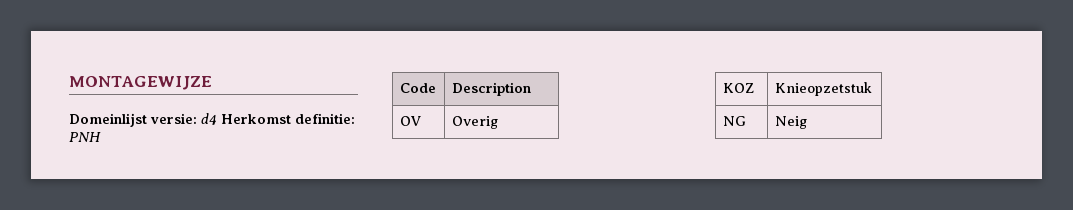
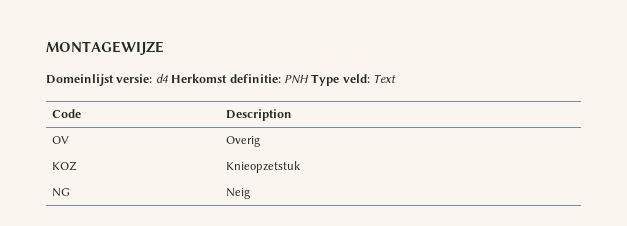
- Domeinlijst versie: d4 Herkomst definitie: PNH
+ Domeinlijst versie: d4 Herkomst definitie: PNH Type veld: Text

